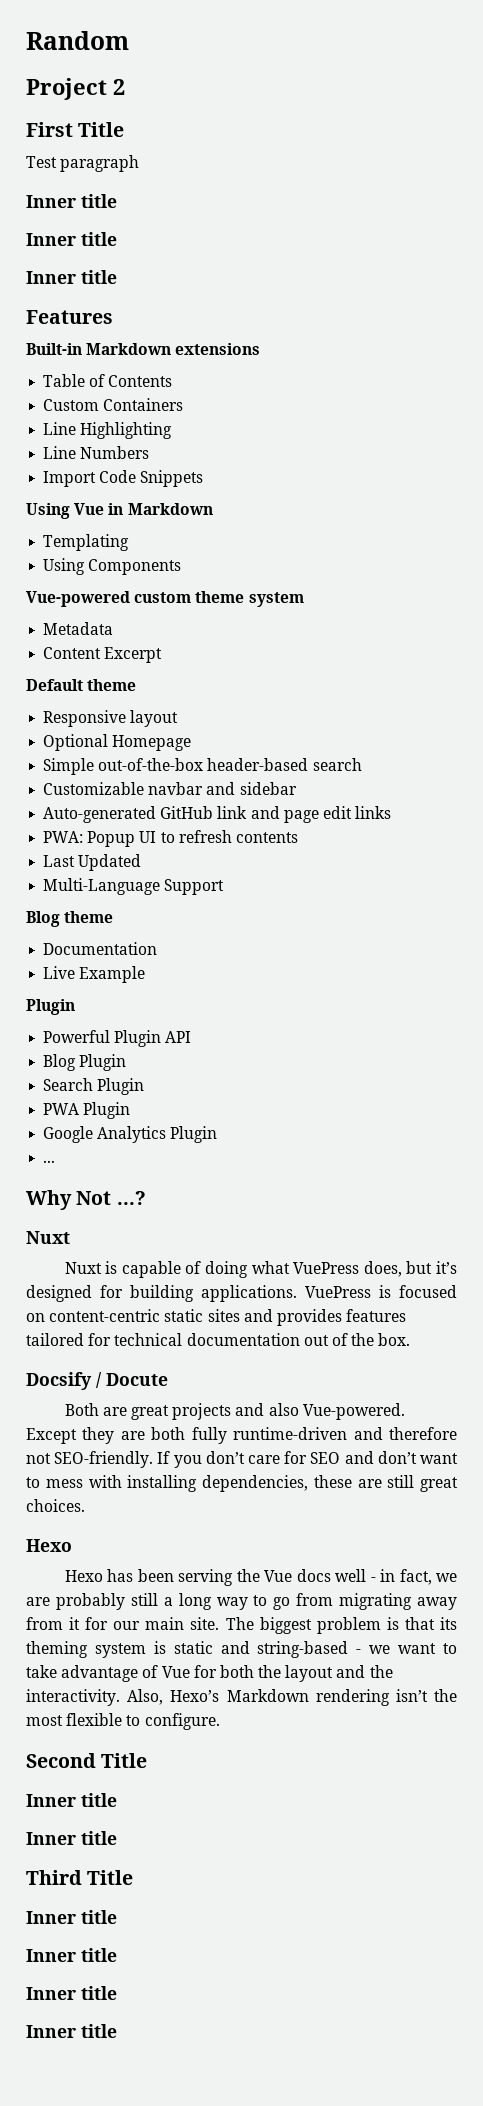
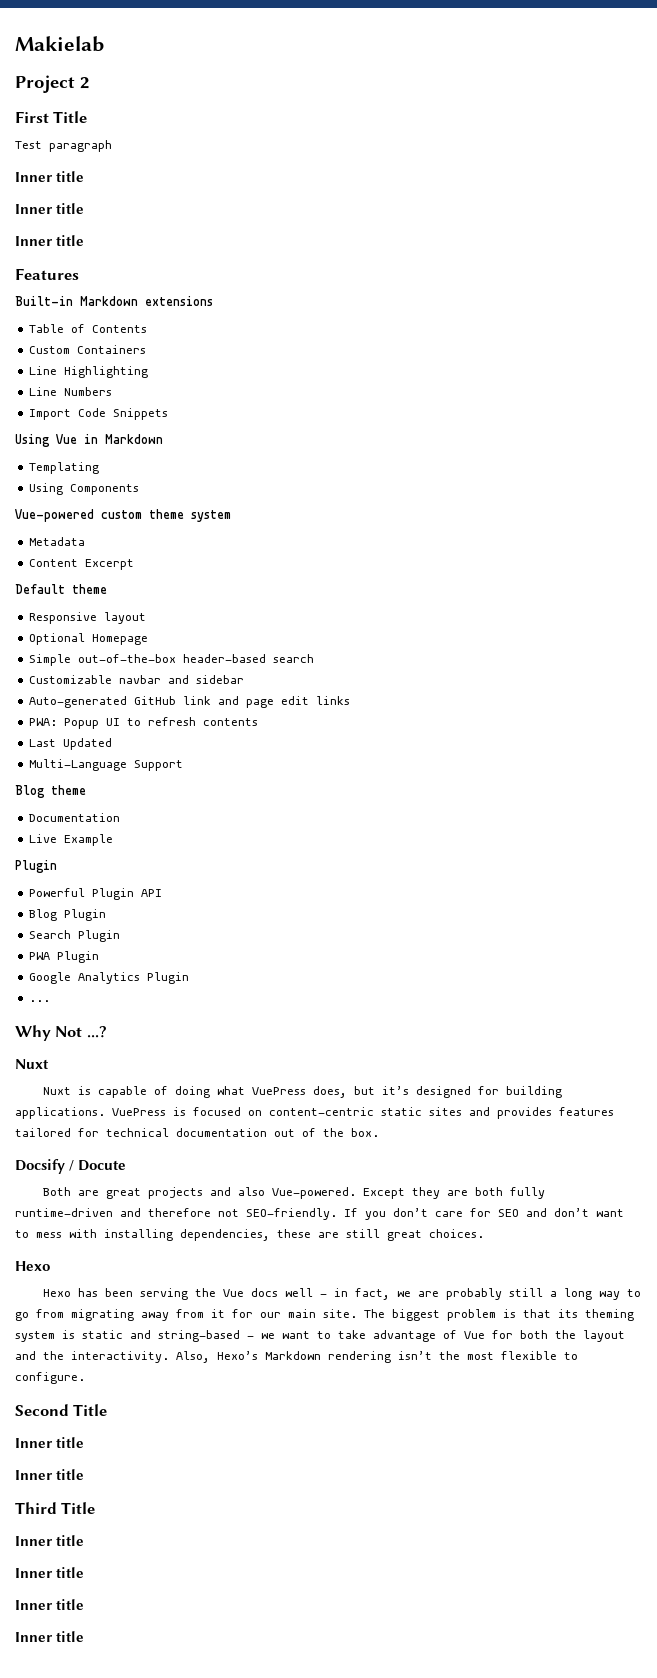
- Random
+ Makielab

